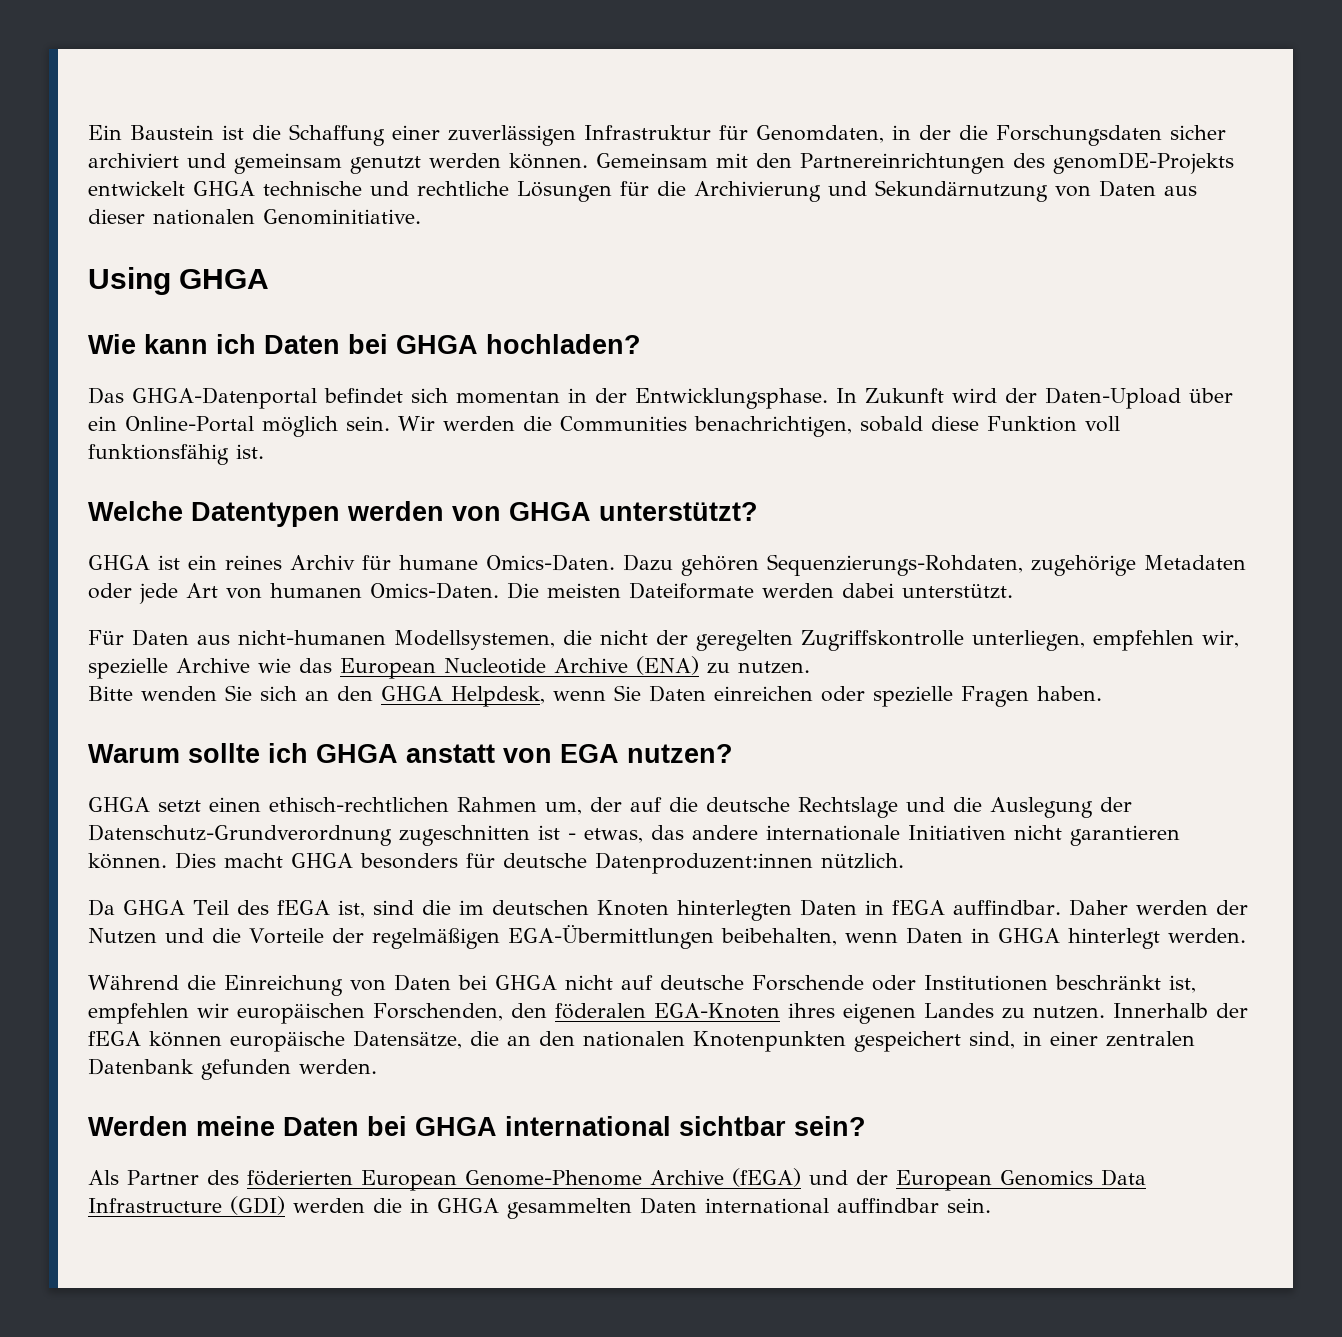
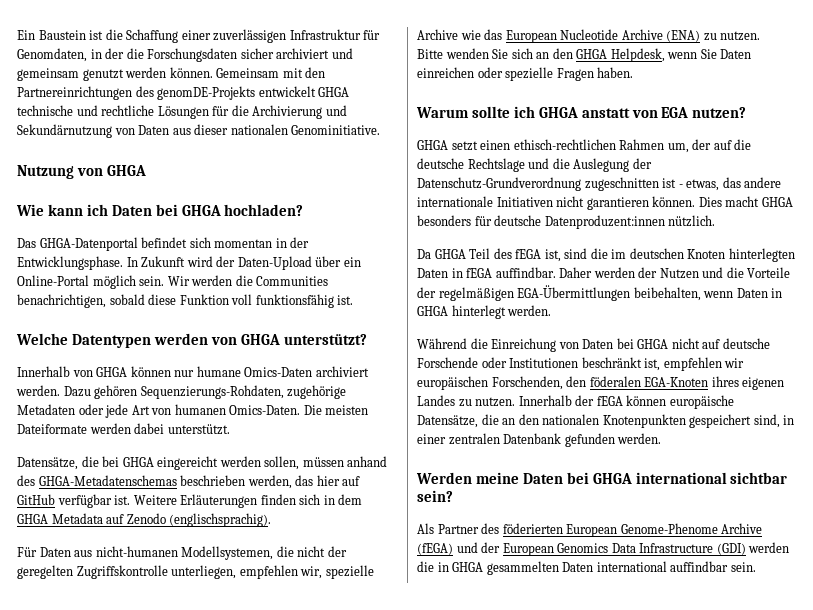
- Using GHGA
+ Nutzung von GHGA
- GHGA ist ein reines Archiv für humane Omics-Daten.
+ Innerhalb von GHGA können nur humane Omics-Daten archiviert werden.
+ Datensätze, die bei GHGA eingereicht werden sollen, müssen anhand des GHGA-Metadatenschemas beschrieben werden, das hier auf GitHub verfügbar ist. Weitere Erläuterungen finden sich in dem GHGA Metadata auf Zenodo (englischsprachig).

